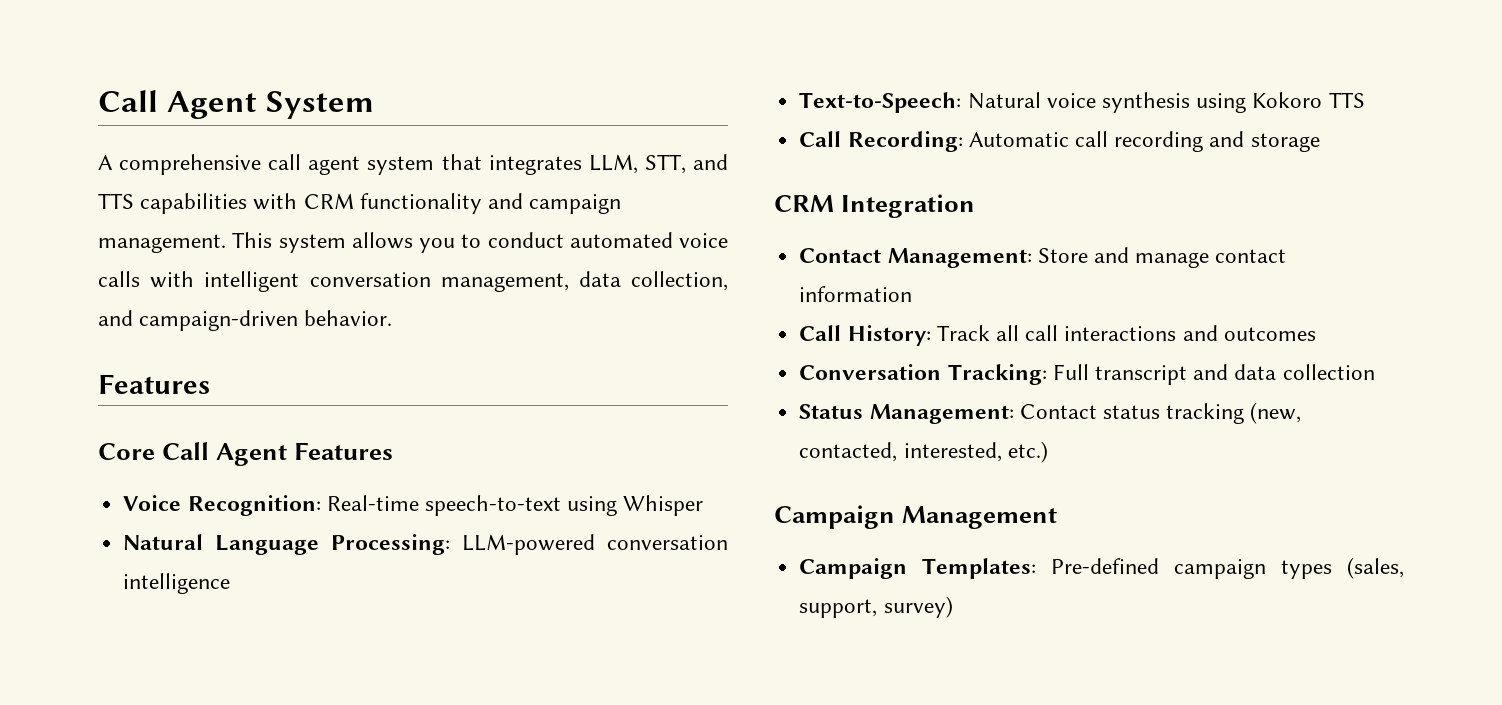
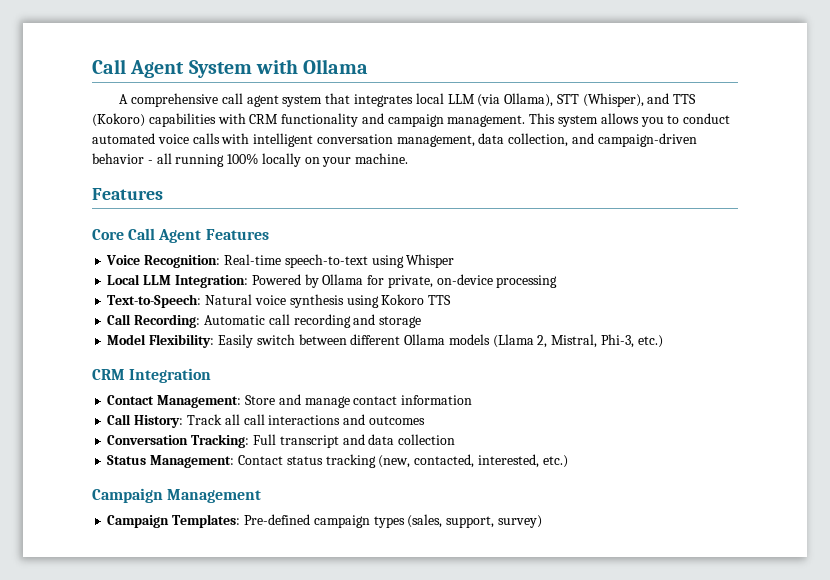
- Call Agent System
+ Call Agent System with Ollama
- A comprehensive call agent system that integrates LLM, STT, and TTS capabilities with CRM functionality and campaign management.
+ A comprehensive call agent system that integrates local LLM (via Ollama), STT (Whisper), and TTS (Kokoro) capabilities with CRM functionality and campaign management.
- This system allows you to conduct automated voice calls with intelligent conversation management, data collection, and campaign-driven behavior.
+ This system allows you to conduct automated voice calls with intelligent conversation management, data collection, and campaign-driven behavior - all running 100% locally on your machine.
- Natural Language Processing: LLM-powered conversation intelligence
+ Local LLM Integration: Powered by Ollama for private, on-device processing
+ Model Flexibility: Easily switch between different Ollama models (Llama 2, Mistral, Phi-3, etc.)

